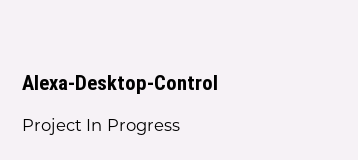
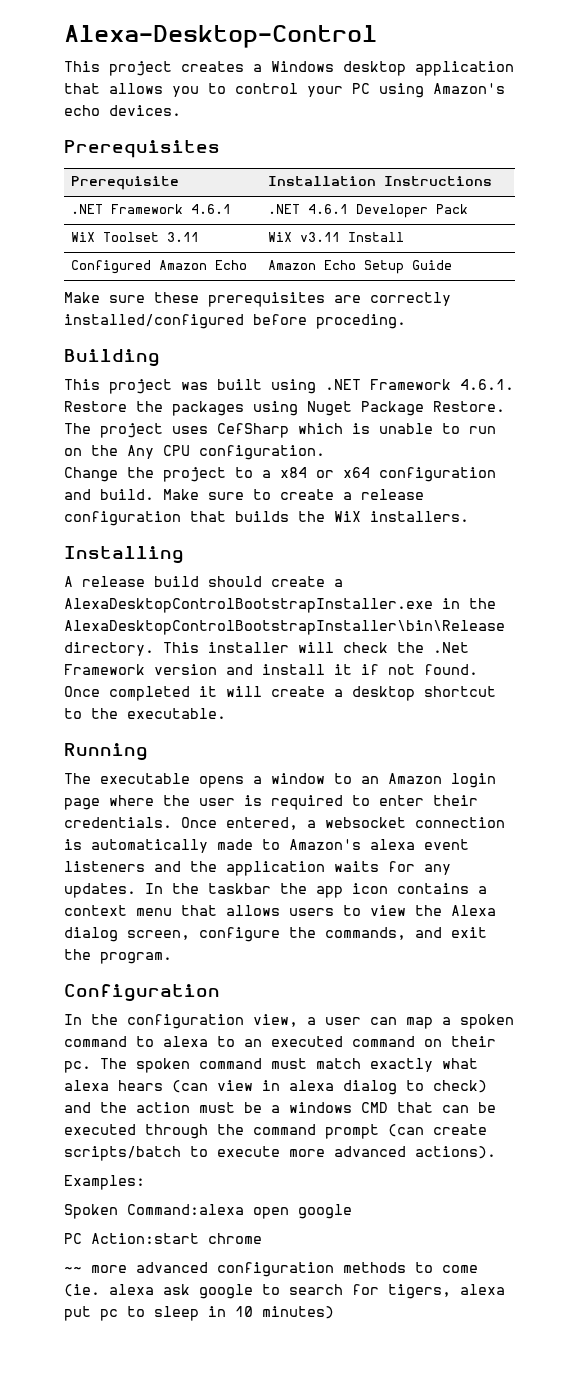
- Project In Progress
+ This project creates a Windows desktop application that allows you to control your PC using Amazon's echo devices.
+ Prerequisites
+ Prerequisite | Installation Instructions
+ .NET Framework 4.6.1 | .NET 4.6.1 Developer Pack
+ WiX Toolset 3.11 | WiX v3.11 Install
+ Configured Amazon Echo | Amazon Echo Setup Guide
+ Make sure these prerequisites are correctly installed/configured before proceding.
+ Building
+ This project was built using .NET Framework 4.6.1. Restore the packages using Nuget Package Restore. The project uses CefSharp which is unable to run on the Any CPU configuration.
+ Change the project to a x84 or x64 configuration and build. Make sure to create a release configuration that builds the WiX installers.
+ Installing
+ A release build should create a AlexaDesktopControlBootstrapInstaller.exe in the AlexaDesktopControlBootstrapInstaller\bin\Release directory. This installer will check the .Net Framework version and install it if not found. Once completed it will create a desktop shortcut to the executable.
+ Running
+ The executable opens a window to an Amazon login page where the user is required to enter their credentials. Once entered, a websocket connection is automatically made to Amazon's alexa event listeners and the application waits for any updates. In the taskbar the app icon contains a context menu that allows users to view the Alexa dialog screen, configure the commands, and exit the program.
+ Configuration
+ In the configuration view, a user can map a spoken command to alexa to an executed command on their pc. The spoken command must match exactly what alexa hears (can view in alexa dialog to check) and the action must be a windows CMD that can be executed through the command prompt (can create scripts/batch to execute more advanced actions).
+ Examples:
+ Spoken Command:alexa open google
+ PC Action:start chrome
+ ~~ more advanced configuration methods to come (ie. alexa ask google to search for tigers, alexa put pc to sleep in 10 minutes)

